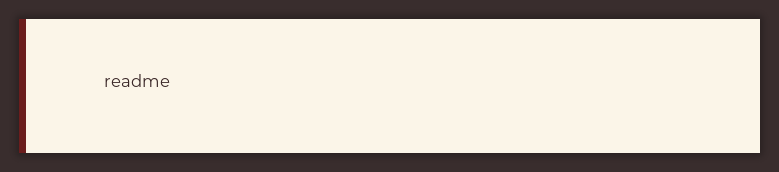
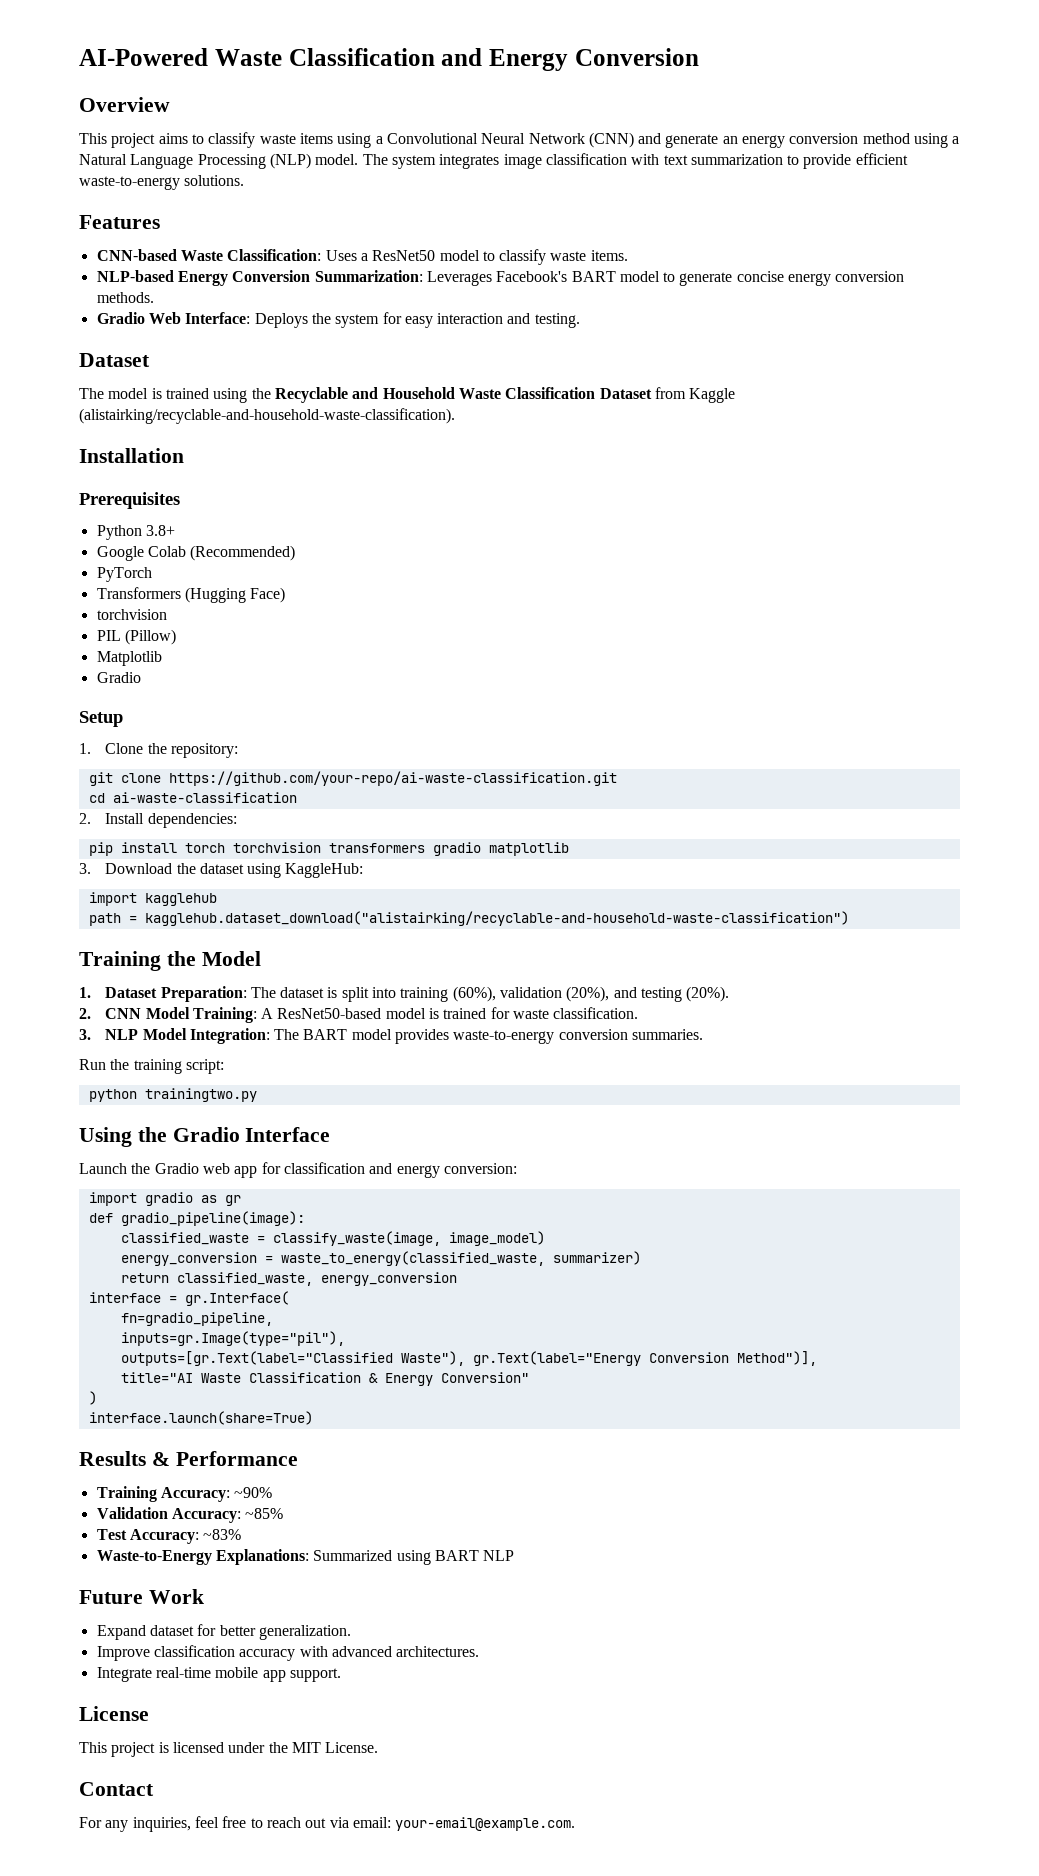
- readme
+ AI-Powered Waste Classification and Energy Conversion
+ Overview
+ This project aims to classify waste items using a Convolutional Neural Network (CNN) and generate an energy conversion method using a Natural Language Processing (NLP) model. The system integrates image classification with text summarization to provide efficient waste-to-energy solutions.
+ Features
+ CNN-based Waste Classification: Uses a ResNet50 model to classify waste items.
+ NLP-based Energy Conversion Summarization: Leverages Facebook's BART model to generate concise energy conversion methods.
+ Gradio Web Interface: Deploys the system for easy interaction and testing.
+ Dataset
+ The model is trained using the Recyclable and Household Waste Classification Dataset from Kaggle (alistairking/recyclable-and-household-waste-classification).
+ Installation
+ Prerequisites
+ Python 3.8+
+ Google Colab (Recommended)
+ PyTorch
+ Transformers (Hugging Face)
+ torchvision
+ PIL (Pillow)
+ Matplotlib
+ Gradio
+ Setup
+ 1. Clone the repository:
+ git clone https://github.com/your-repo/ai-waste-classification.git
+ cd ai-waste-classification
+ 2. Install dependencies:
+ pip install torch torchvision transformers gradio matplotlib
+ 3. Download the dataset using KaggleHub:
+ import kagglehub
+ path = kagglehub.dataset_download("alistairking/recyclable-and-household-waste-classification")
+ Training the Model
+ 1. Dataset Preparation: The dataset is split into training (60%), validation (20%), and testing (20%).
+ 2. CNN Model Training: A ResNet50-based model is trained for waste classification.
+ 3. NLP Model Integration: The BART model provides waste-to-energy conversion summaries.
+ Run the training script:
+ python trainingtwo.py
+ Using the Gradio Interface
+ Launch the Gradio web app for classification and energy conversion:
+ import gradio as gr
+ def gradio_pipeline(image):
+ classified_waste = classify_waste(image, image_model)
+ energy_conversion = waste_to_energy(classified_waste, summarizer)
+ return classified_waste, energy_conversion
+ interface = gr.Interface(
+ fn=gradio_pipeline,
+ inputs=gr.Image(type="pil"),
+ outputs=[gr.Text(label="Classified Waste"), gr.Text(label="Energy Conversion Method")],
+ title="AI Waste Classification & Energy Conversion"
+ )
+ interface.launch(share=True)
+ Results & Performance
+ Training Accuracy: ~90%
+ Validation Accuracy: ~85%
+ Test Accuracy: ~83%
+ Waste-to-Energy Explanations: Summarized using BART NLP
+ Future Work
+ Expand dataset for better generalization.
+ Improve classification accuracy with advanced architectures.
+ Integrate real-time mobile app support.
+ License
+ This project is licensed under the MIT License.
+ Contact
+ For any inquiries, feel free to reach out via email: your-email@example.com.

